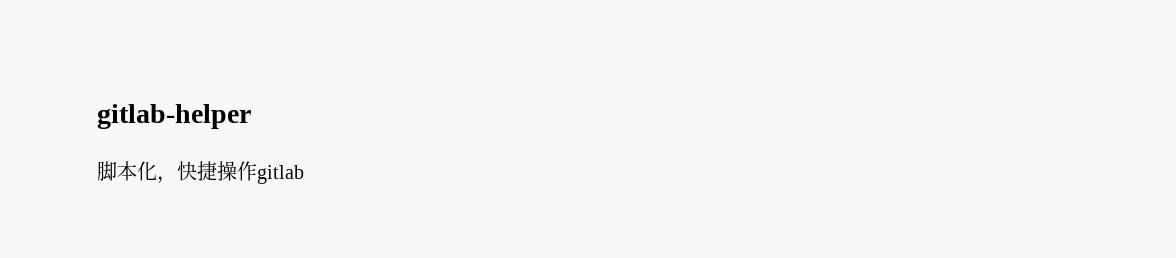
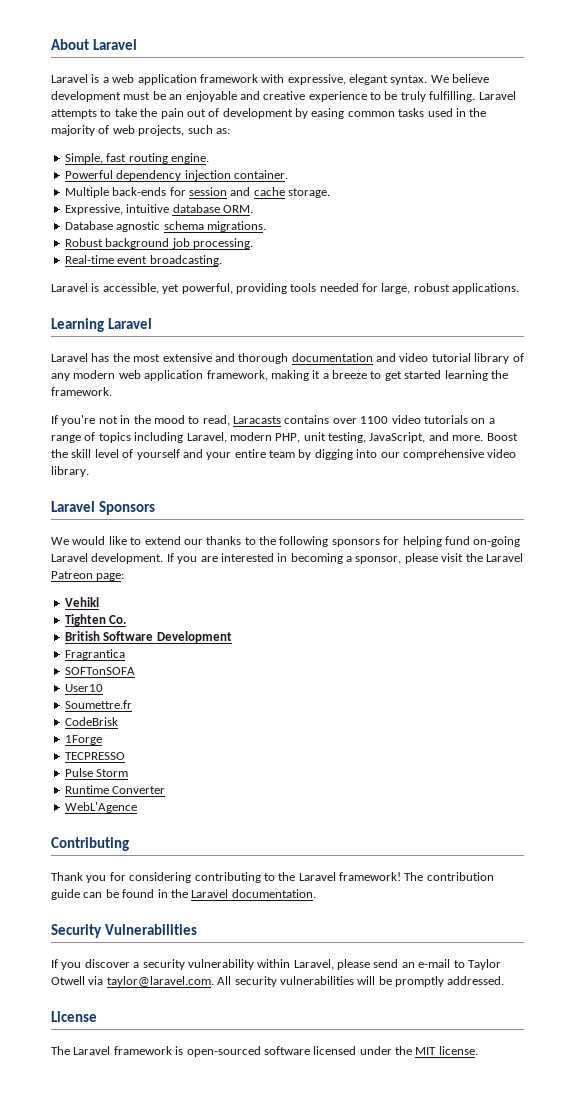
- gitlab-helper
- 脚本化，快捷操作gitlab
+ About Laravel
+ Laravel is a web application framework with expressive, elegant syntax. We believe development must be an enjoyable and creative experience to be truly fulfilling. Laravel attempts to take the pain out of development by easing common tasks used in the majority of web projects, such as:
+ Simple, fast routing engine.
+ Powerful dependency injection container.
+ Multiple back-ends for session and cache storage.
+ Expressive, intuitive database ORM.
+ Database agnostic schema migrations.
+ Robust background job processing.
+ Real-time event broadcasting.
+ Laravel is accessible, yet powerful, providing tools needed for large, robust applications.
+ Learning Laravel
+ Laravel has the most extensive and thorough documentation and video tutorial library of any modern web application framework, making it a breeze to get started learning the framework.
+ If you're not in the mood to read, Laracasts contains over 1100 video tutorials on a range of topics including Laravel, modern PHP, unit testing, JavaScript, and more. Boost the skill level of yourself and your entire team by digging into our comprehensive video library.
+ Laravel Sponsors
+ We would like to extend our thanks to the following sponsors for helping fund on-going Laravel development. If you are interested in becoming a sponsor, please visit the Laravel Patreon page:
+ Vehikl
+ Tighten Co.
+ British Software Development
+ Fragrantica
+ SOFTonSOFA
+ User10
+ Soumettre.fr
+ CodeBrisk
+ 1Forge
+ TECPRESSO
+ Pulse Storm
+ Runtime Converter
+ WebL'Agence
+ Contributing
+ Thank you for considering contributing to the Laravel framework! The contribution guide can be found in the Laravel documentation.
+ Security Vulnerabilities
+ If you discover a security vulnerability within Laravel, please send an e-mail to Taylor Otwell via taylor@laravel.com. All security vulnerabilities will be promptly addressed.
+ License
+ The Laravel framework is open-sourced software licensed under the MIT license.

